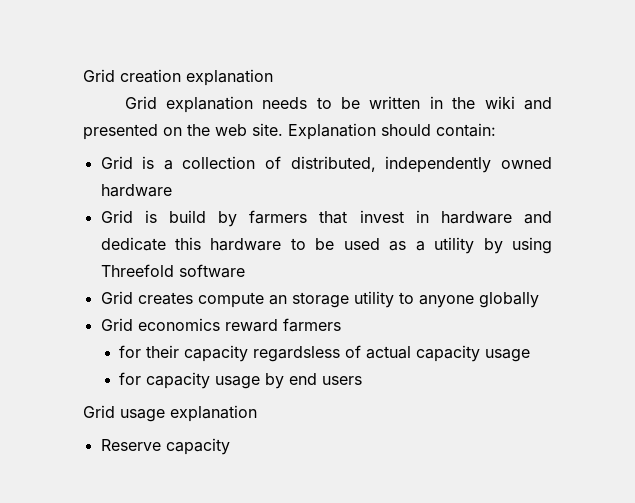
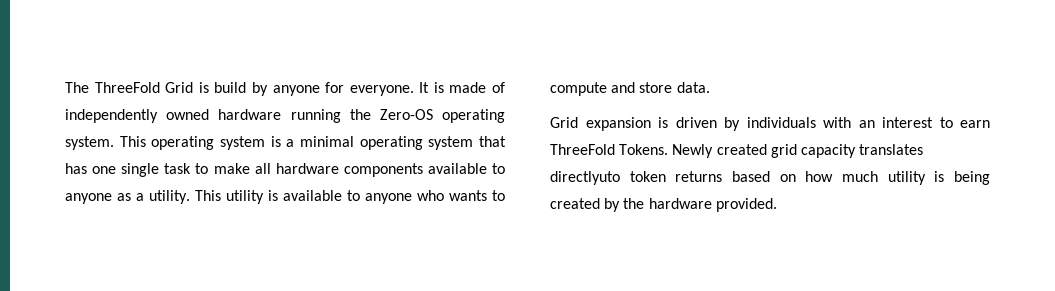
- Grid creation explanation
- Grid explanation needs to be written in the wiki and presented on the web site. Explanation should contain:
- Grid is a collection of distributed, independently owned hardware
- Grid is build by farmers that invest in hardware and dedicate this hardware to be used as a utility by using Threefold software
- Grid creates compute an storage utility to anyone globally
- Grid economics reward farmers
- for their capacity regardsless of actual capacity usage
- for capacity usage by end users
- Grid usage explanation
- Reserve capacity
+ The ThreeFold Grid is build by anyone for everyone. It is made of independently owned hardware running the Zero-OS operating system. This operating system is a minimal operating system that has one single task to make all hardware components available to anyone as a utility. This utility is available to anyone who wants to compute and store data.
+ Grid expansion is driven by individuals with an interest to earn ThreeFold Tokens. Newly created grid capacity translates directlyuto token returns based on how much utility is being created by the hardware provided.

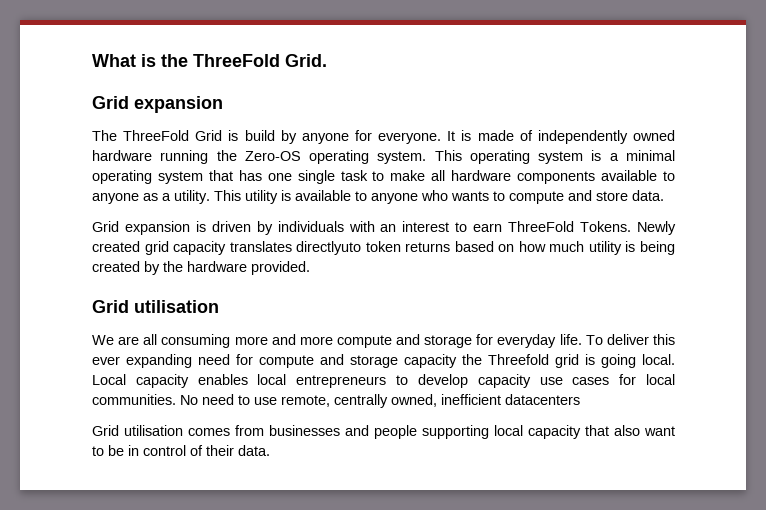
+ What is the ThreeFold Grid.
+ Grid expansion
  Newly created grid capacity translates directlyuto token returns based on how much utility is being created by the hardware provided.
+ Grid utilisation
+ We are all consuming more and more compute and storage for everyday life. To deliver this ever expanding need for compute and storage capacity the Threefold grid is going local. Local capacity enables local entrepreneurs to develop capacity use cases for local communities. No need to use remote, centrally owned, inefficient datacenters
+ Grid utilisation comes from businesses and people supporting local capacity that also want to be in control of their data.

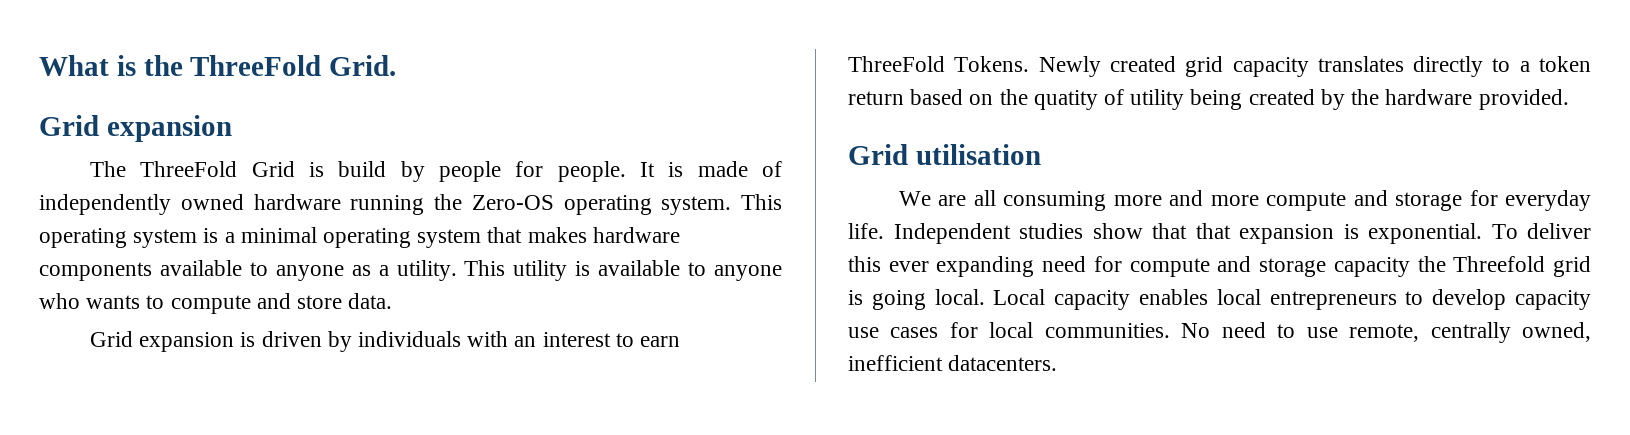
- The ThreeFold Grid is build by anyone for everyone.
+ The ThreeFold Grid is build by people for people.
- This operating system is a minimal operating system that has one single task to make all hardware components available to anyone as a utility.
+ This operating system is a minimal operating system that makes hardware components available to anyone as a utility.
- Newly created grid capacity translates directlyuto token returns based on how much utility is being created by the hardware provided.
+ Newly created grid capacity translates directly to a token return based on the quatity of utility being created by the hardware provided.
+ Independent studies show that that expansion is exponential.
- No need to use remote, centrally owned, inefficient datacenters
- Grid utilisation comes from businesses and people supporting local capacity that also want to be in control of their data.
+ No need to use remote, centrally owned, inefficient datacenters.

